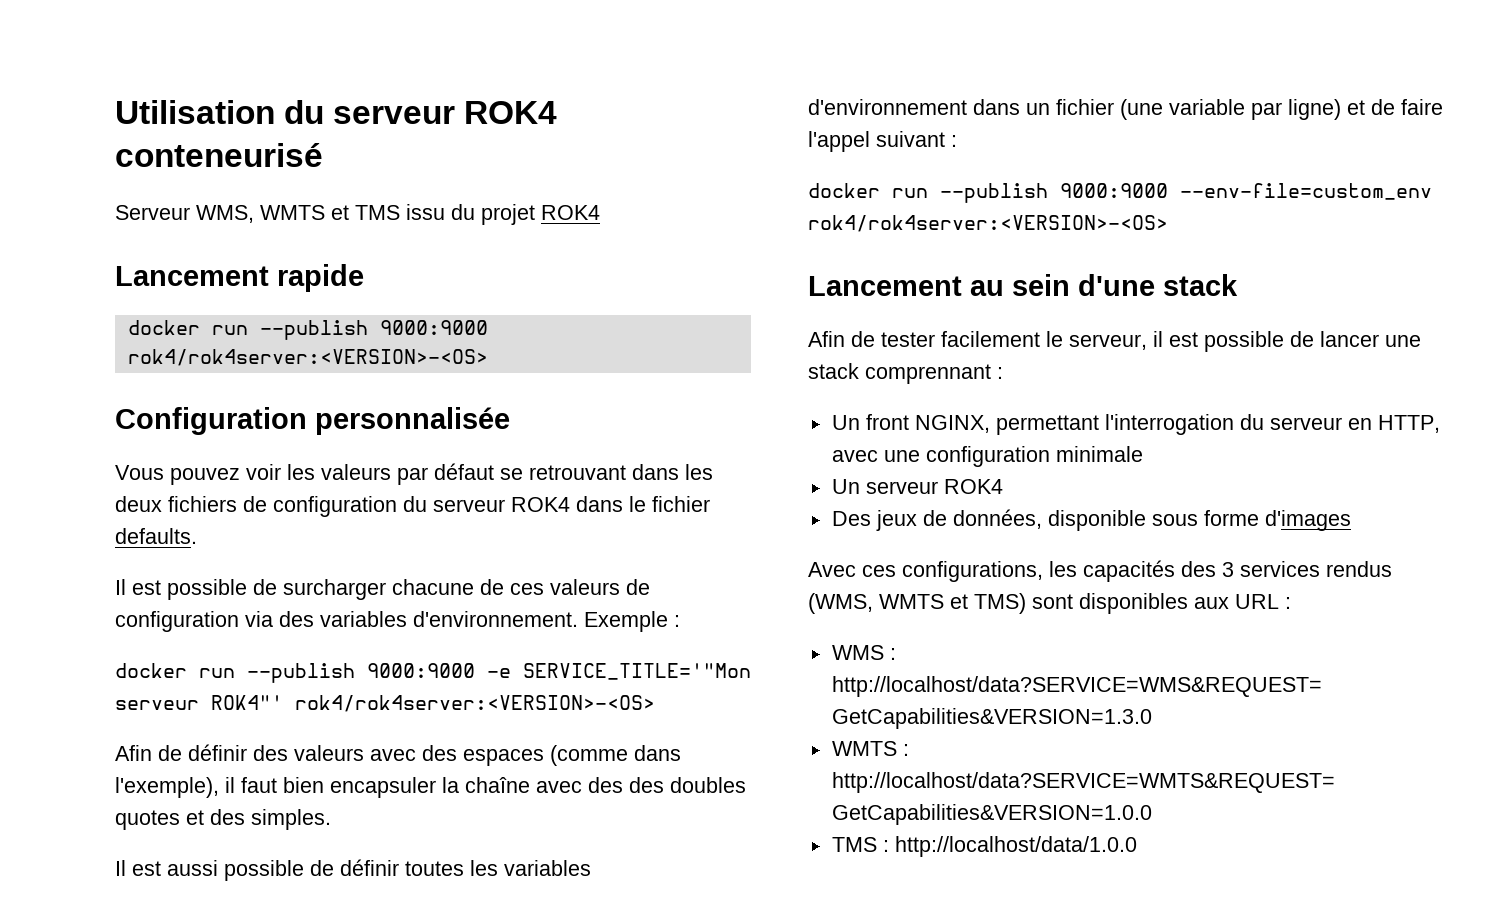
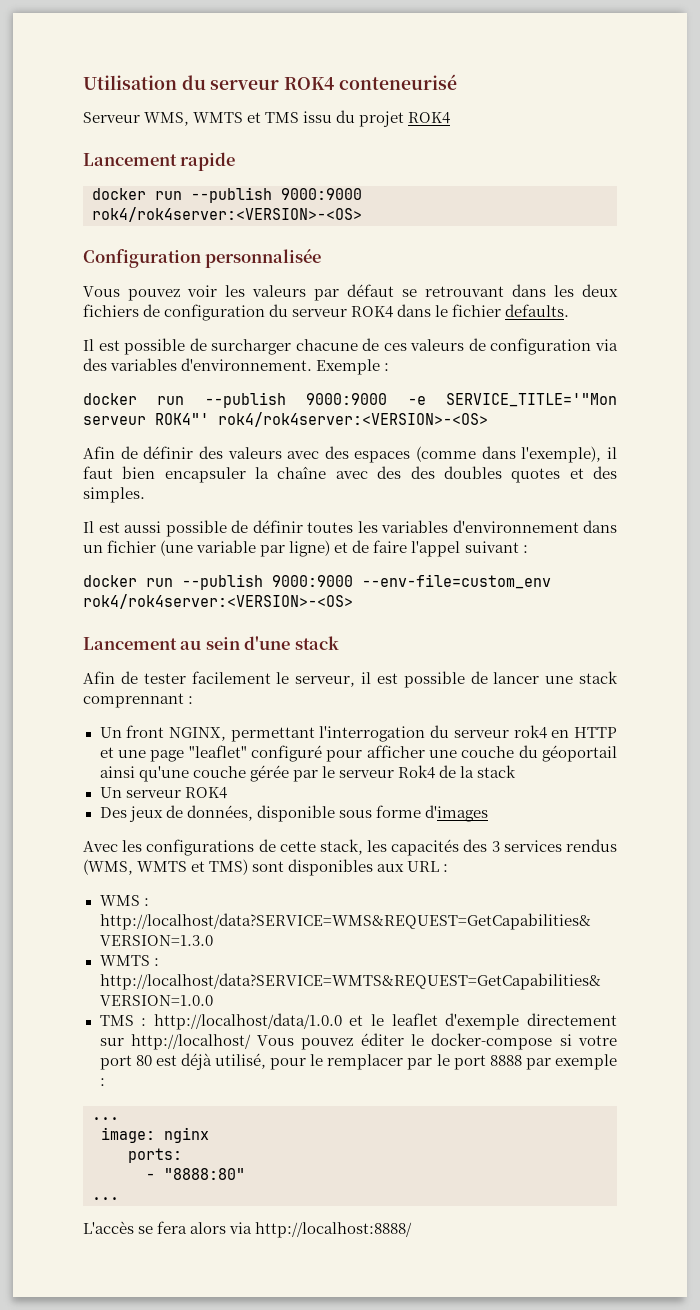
- Un front NGINX, permettant l'interrogation du serveur en HTTP, avec une configuration minimale
+ Un front NGINX, permettant l'interrogation du serveur rok4 en HTTP et une page "leaflet" configuré pour afficher une couche du géoportail ainsi qu'une couche gérée par le serveur Rok4 de la stack
- Avec ces configurations, les capacités des 3 services rendus (WMS, WMTS et TMS) sont disponibles aux URL :
+ Avec les configurations de cette stack, les capacités des 3 services rendus (WMS, WMTS et TMS) sont disponibles aux URL :
- TMS : http://localhost/data/1.0.0
+ TMS : http://localhost/data/1.0.0 et le leaflet d'exemple directement sur http://localhost/ Vous pouvez éditer le docker-compose si votre port 80 est déjà utilisé, pour le remplacer par le port 8888 par exemple :
+ ...
+ image: nginx
+ ports:
+ - "8888:80"
+ ...
+ L'accès se fera alors via http://localhost:8888/

